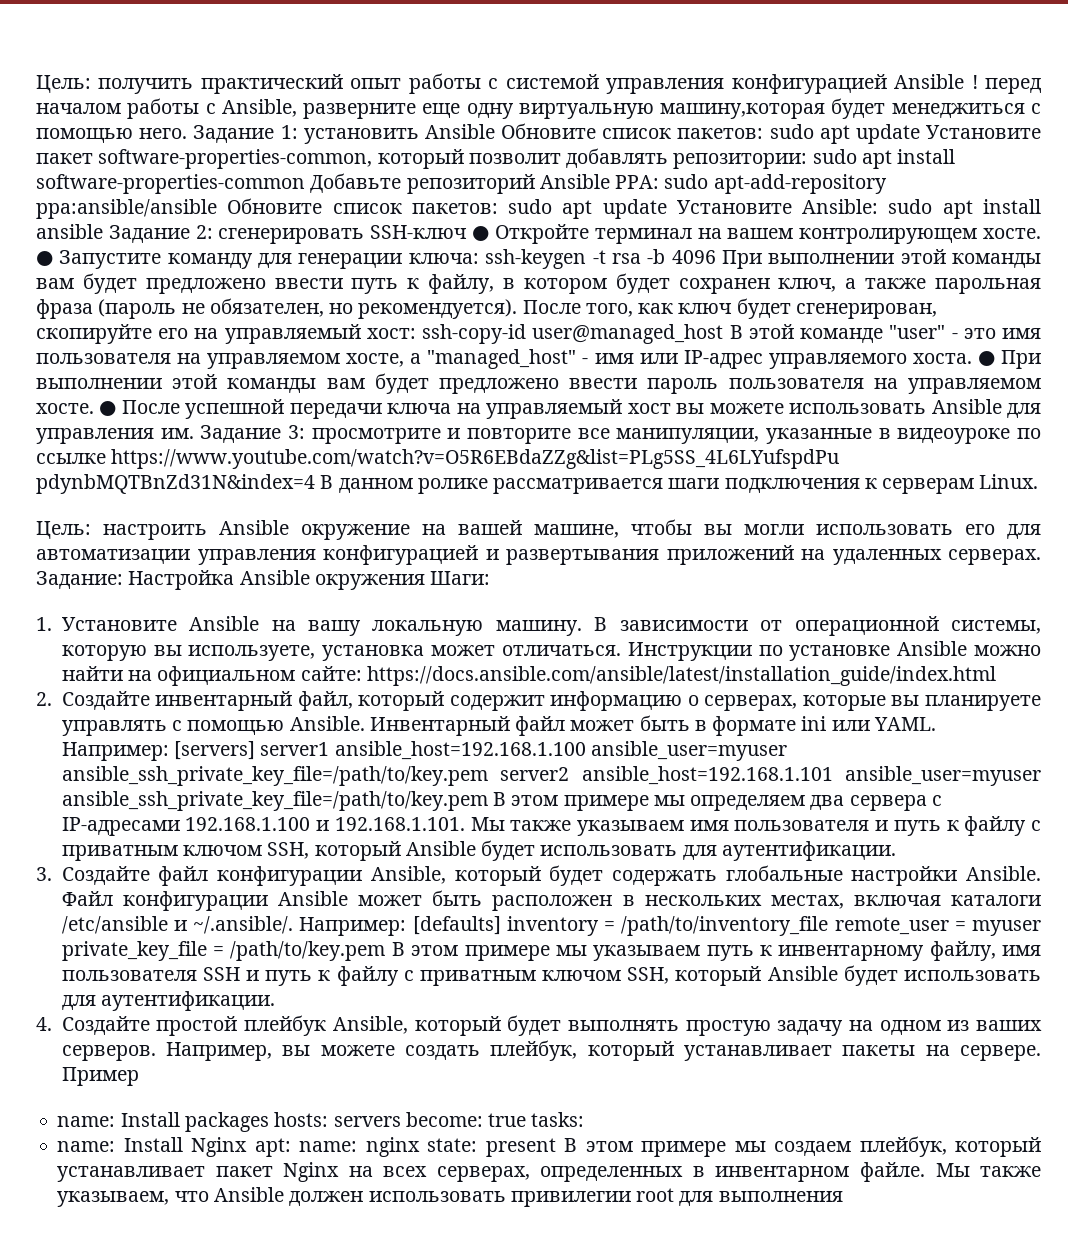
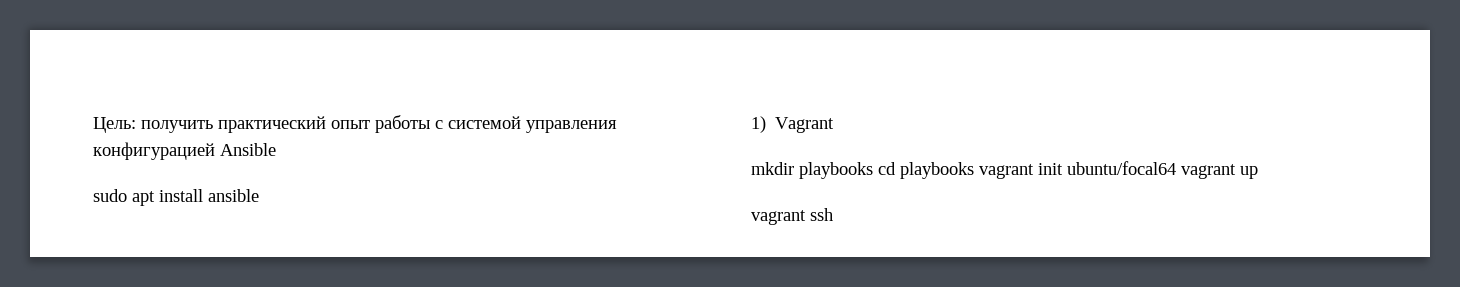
- Цель: получить практический опыт работы с системой управления конфигурацией Ansible ! перед началом работы с Ansible, разверните еще одну виртуальную машину,которая будет менеджиться с помощью него. Задание 1: установить Ansible Обновите список пакетов: sudo apt update Установите пакет software-properties-common, который позволит добавлять репозитории: sudo apt install software-properties-common Добавьте репозиторий Ansible PPA: sudo apt-add-repository ppa:ansible/ansible Обновите список пакетов: sudo apt update Установите Ansible: sudo apt install ansible Задание 2: сгенерировать SSH-ключ ● Откройте терминал на вашем контролирующем хосте. ● Запустите команду для генерации ключа: ssh-keygen -t rsa -b 4096 При выполнении этой команды вам будет предложено ввести путь к файлу, в котором будет сохранен ключ, а также парольная фраза (пароль не обязателен, но рекомендуется). После того, как ключ будет сгенерирован, скопируйте его на управляемый хост: ssh-copy-id user@managed_host В этой команде "user" - это имя пользователя на управляемом хосте, а "managed_host" - имя или IP-адрес управляемого хоста. ● При выполнении этой команды вам будет предложено ввести пароль пользователя на управляемом хосте. ● После успешной передачи ключа на управляемый хост вы можете использовать Ansible для управления им. Задание 3: просмотрите и повторите все манипуляции, указанные в видеоуроке по ссылке https://www.youtube.com/watch?v=O5R6EBdaZZg&list=PLg5SS_4L6LYufspdPu pdynbMQTBnZd31N&index=4 В данном ролике рассматривается шаги подключения к серверам Linux.
- Цель: настроить Ansible окружение на вашей машине, чтобы вы могли использовать его для автоматизации управления конфигурацией и развертывания приложений на удаленных серверах. Задание: Настройка Ansible окружения Шаги:
- 1. Установите Ansible на вашу локальную машину. В зависимости от операционной системы, которую вы используете, установка может отличаться. Инструкции по установке Ansible можно найти на официальном сайте: https://docs.ansible.com/ansible/latest/installation_guide/index.html
- 2. Создайте инвентарный файл, который содержит информацию о серверах, которые вы планируете управлять с помощью Ansible. Инвентарный файл может быть в формате ini или YAML. Например: [servers] server1 ansible_host=192.168.1.100 ansible_user=myuser ansible_ssh_private_key_file=/path/to/key.pem server2 ansible_host=192.168.1.101 ansible_user=myuser ansible_ssh_private_key_file=/path/to/key.pem В этом примере мы определяем два сервера с IP-адресами 192.168.1.100 и 192.168.1.101. Мы также указываем имя пользователя и путь к файлу с приватным ключом SSH, который Ansible будет использовать для аутентификации.
- 3. Создайте файл конфигурации Ansible, который будет содержать глобальные настройки Ansible. Файл конфигурации Ansible может быть расположен в нескольких местах, включая каталоги /etc/ansible и ~/.ansible/. Например: [defaults] inventory = /path/to/inventory_file remote_user = myuser private_key_file = /path/to/key.pem В этом примере мы указываем путь к инвентарному файлу, имя пользователя SSH и путь к файлу с приватным ключом SSH, который Ansible будет использовать для аутентификации.
- 4. Создайте простой плейбук Ansible, который будет выполнять простую задачу на одном из ваших серверов. Например, вы можете создать плейбук, который устанавливает пакеты на сервере. Пример
- name: Install packages hosts: servers become: true tasks:
- name: Install Nginx apt: name: nginx state: present В этом примере мы создаем плейбук, который устанавливает пакет Nginx на всех серверах, определенных в инвентарном файле. Мы также указываем, что Ansible должен использовать привилегии root для выполнения
+ Цель: получить практический опыт работы с системой управления конфигурацией Ansible
+ sudo apt install ansible
+ 1) Vagrant
+ mkdir playbooks cd playbooks vagrant init ubuntu/focal64 vagrant up
+ vagrant ssh

